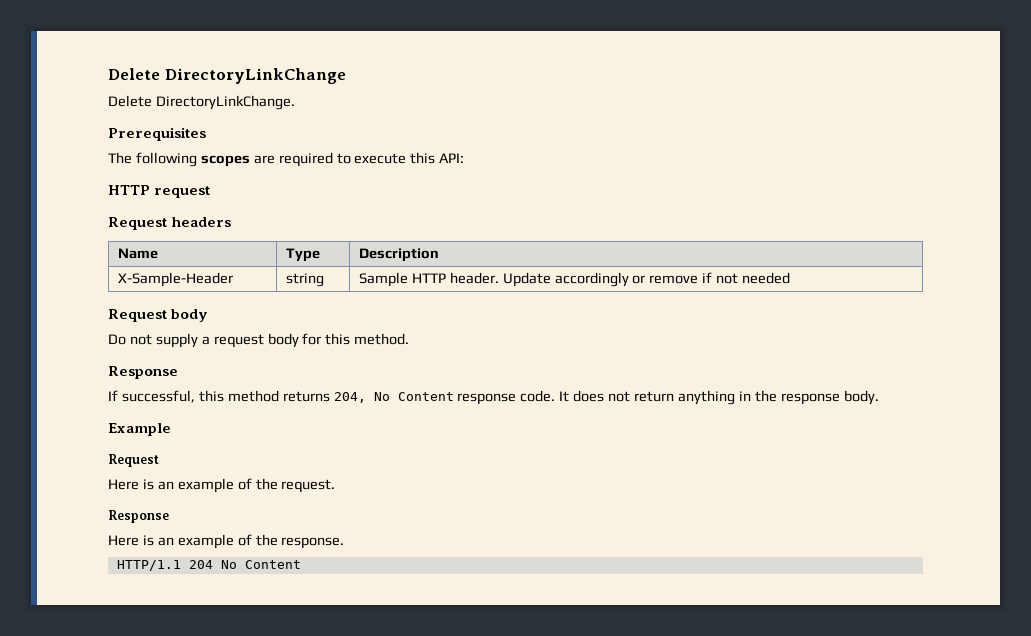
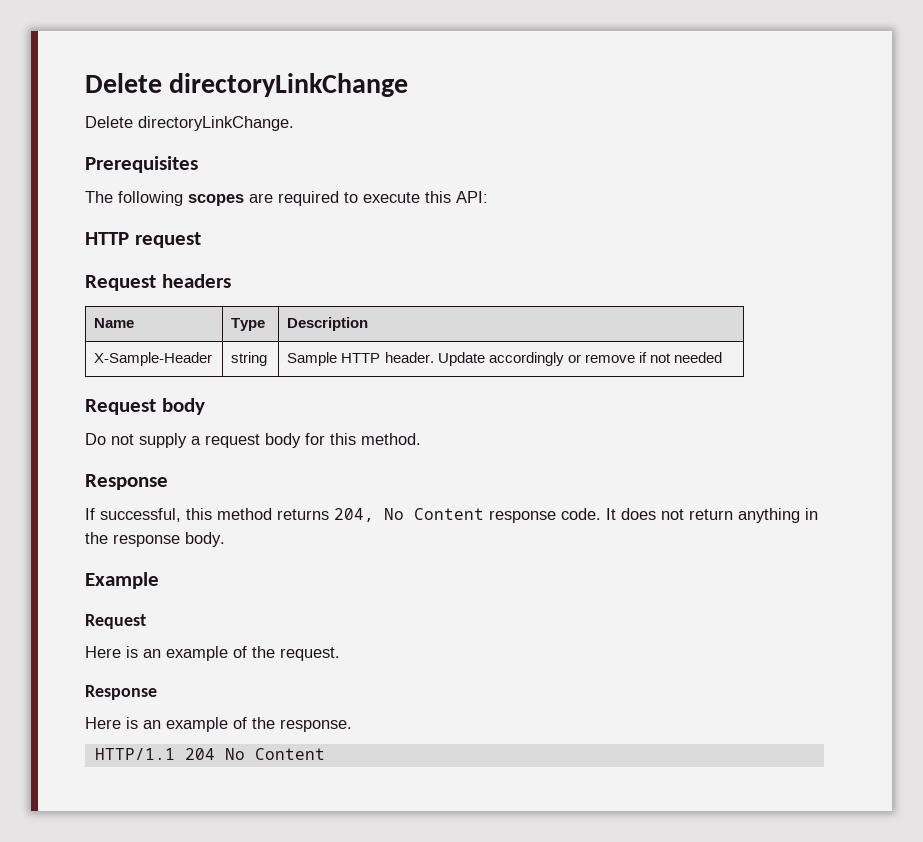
- Delete DirectoryLinkChange
- Delete DirectoryLinkChange.
+ Delete directoryLinkChange
+ Delete directoryLinkChange.

